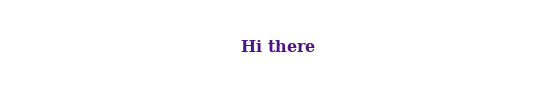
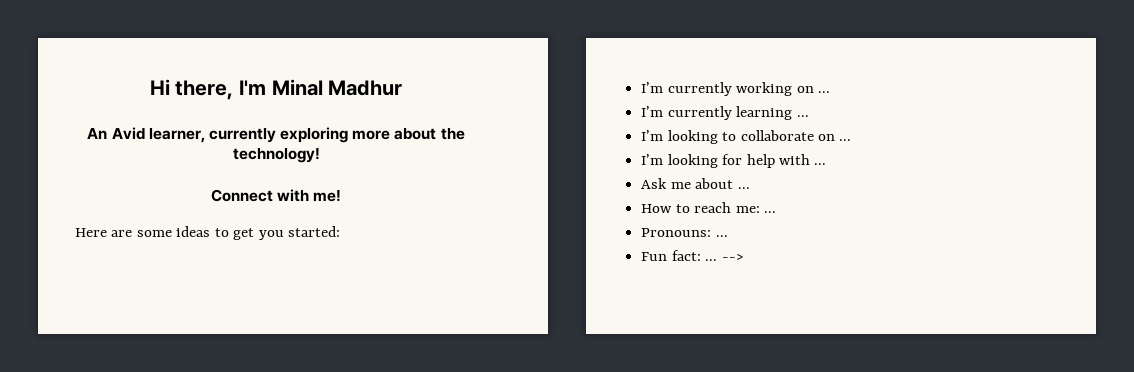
- Hi there
+ Hi there, I'm Minal Madhur
+ An Avid learner, currently exploring more about the technology!
+ Connect with me!
+ Here are some ideas to get you started:
+ I’m currently working on ...
+ I’m currently learning ...
+ I’m looking to collaborate on ...
+ I’m looking for help with ...
+ Ask me about ...
+ How to reach me: ...
+ Pronouns: ...
+ Fun fact: ... -->

